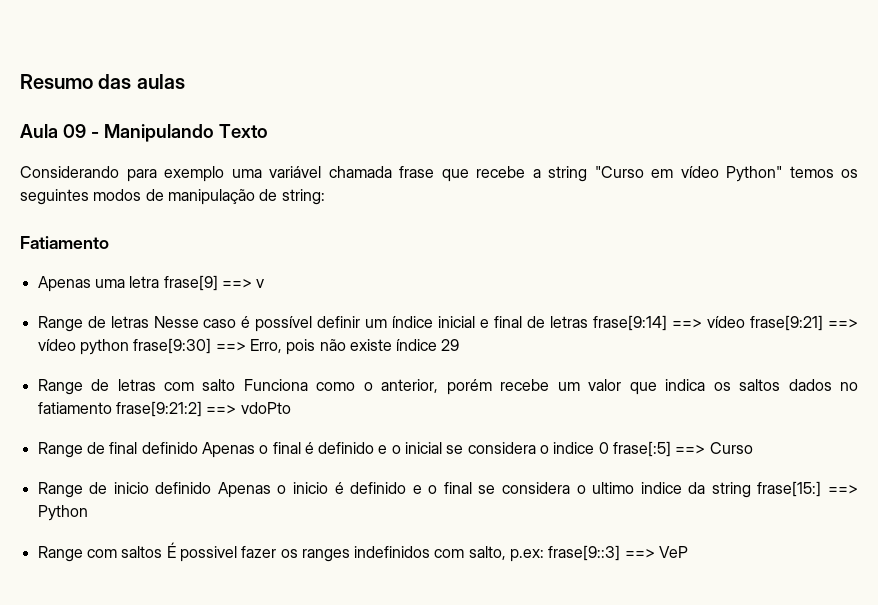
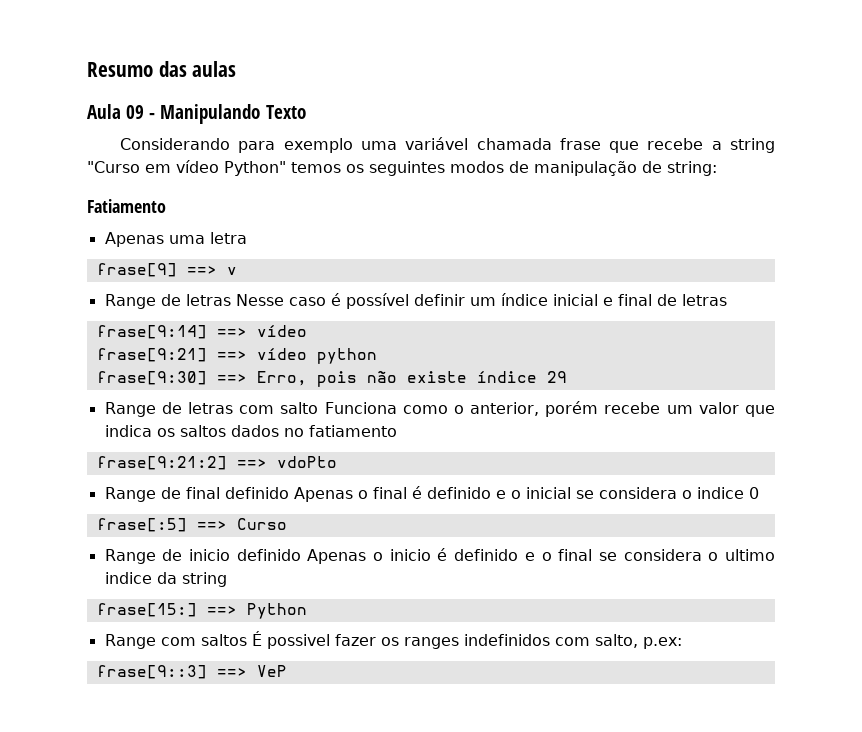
- Apenas uma letra frase[9] ==> v
+ Apenas uma letra
+ frase[9] ==> v
- Range de letras Nesse caso é possível definir um índice inicial e final de letras frase[9:14] ==> vídeo frase[9:21] ==> vídeo python frase[9:30] ==> Erro, pois não existe índice 29
+ Range de letras Nesse caso é possível definir um índice inicial e final de letras
+ frase[9:14] ==> vídeo
+ frase[9:21] ==> vídeo python
+ frase[9:30] ==> Erro, pois não existe índice 29
- Range de letras com salto Funciona como o anterior, porém recebe um valor que indica os saltos dados no fatiamento frase[9:21:2] ==> vdoPto
+ Range de letras com salto Funciona como o anterior, porém recebe um valor que indica os saltos dados no fatiamento
+ frase[9:21:2] ==> vdoPto
- Range de final definido Apenas o final é definido e o inicial se considera o indice 0 frase[:5] ==> Curso
+ Range de final definido Apenas o final é definido e o inicial se considera o indice 0
+ frase[:5] ==> Curso
- Range de inicio definido Apenas o inicio é definido e o final se considera o ultimo indice da string frase[15:] ==> Python
+ Range de inicio definido Apenas o inicio é definido e o final se considera o ultimo indice da string
+ frase[15:] ==> Python
- Range com saltos É possivel fazer os ranges indefinidos com salto, p.ex: frase[9::3] ==> VeP
+ Range com saltos É possivel fazer os ranges indefinidos com salto, p.ex:
+ frase[9::3] ==> VeP

